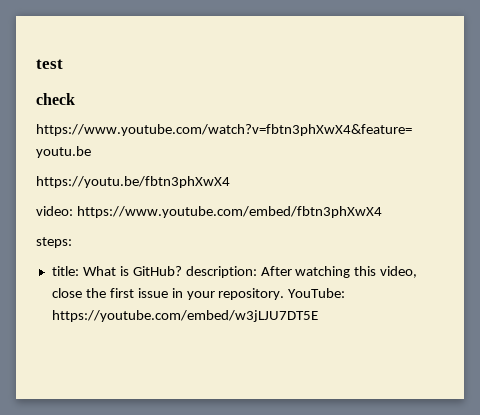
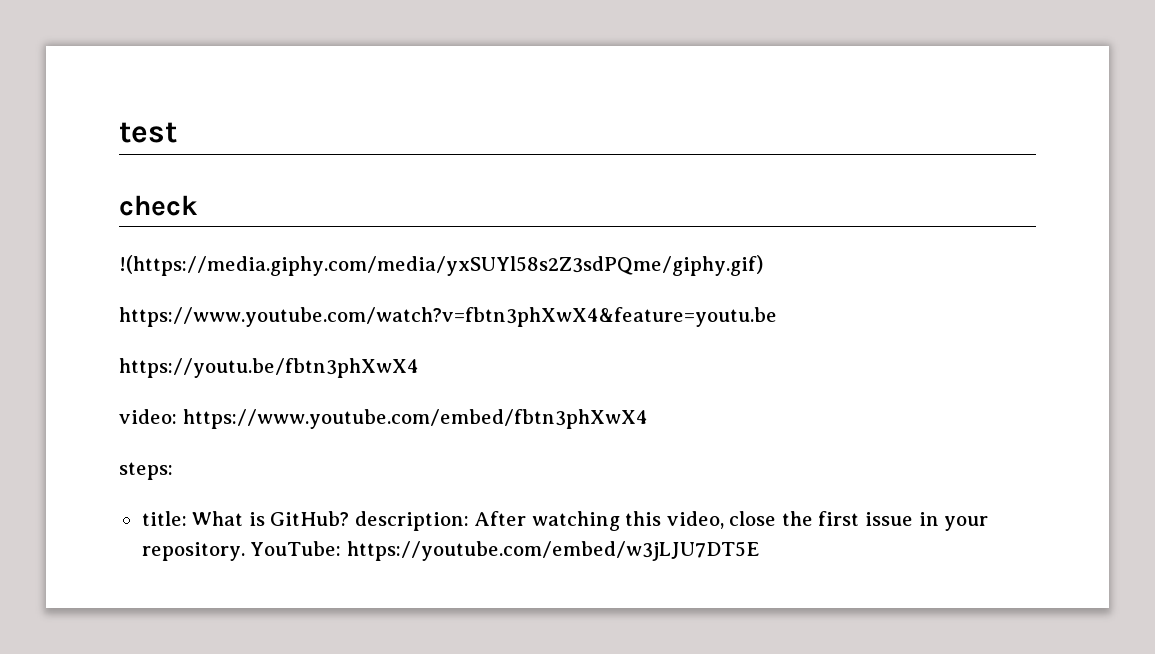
+ !(https://media.giphy.com/media/yxSUYl58s2Z3sdPQme/giphy.gif)

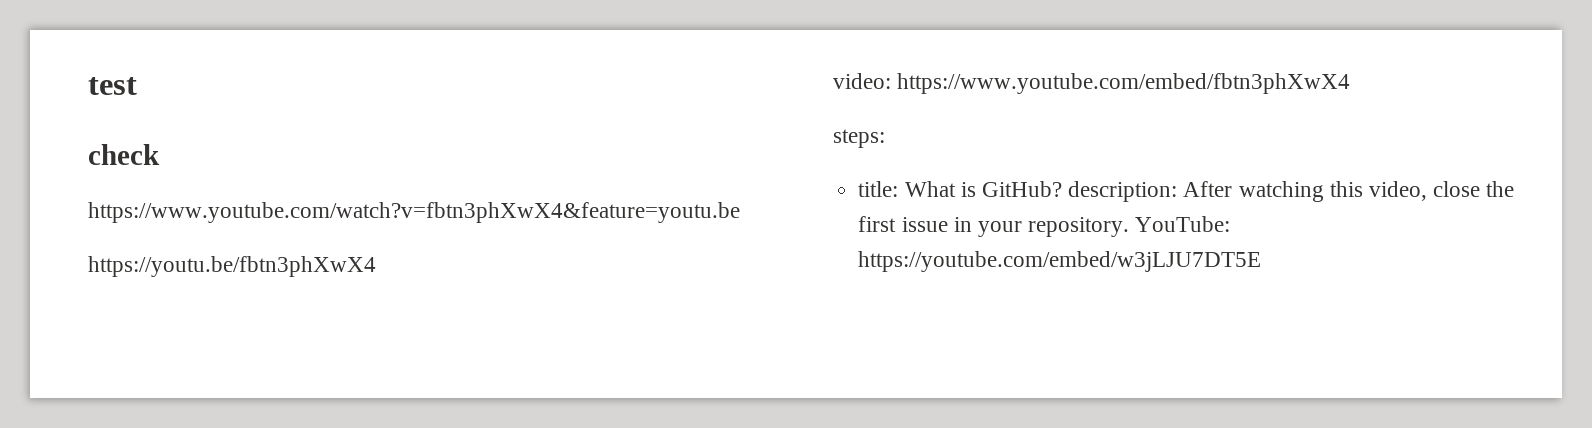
- !(https://media.giphy.com/media/yxSUYl58s2Z3sdPQme/giphy.gif)

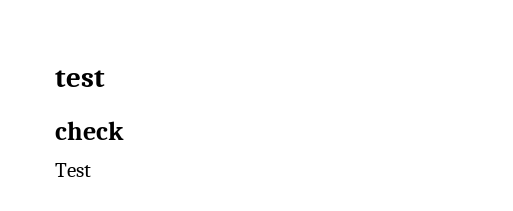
- https://www.youtube.com/watch?v=fbtn3phXwX4&feature=youtu.be
- https://youtu.be/fbtn3phXwX4
- video: https://www.youtube.com/embed/fbtn3phXwX4
- steps:
- title: What is GitHub? description: After watching this video, close the first issue in your repository. YouTube: https://youtube.com/embed/w3jLJU7DT5E
+ Test

